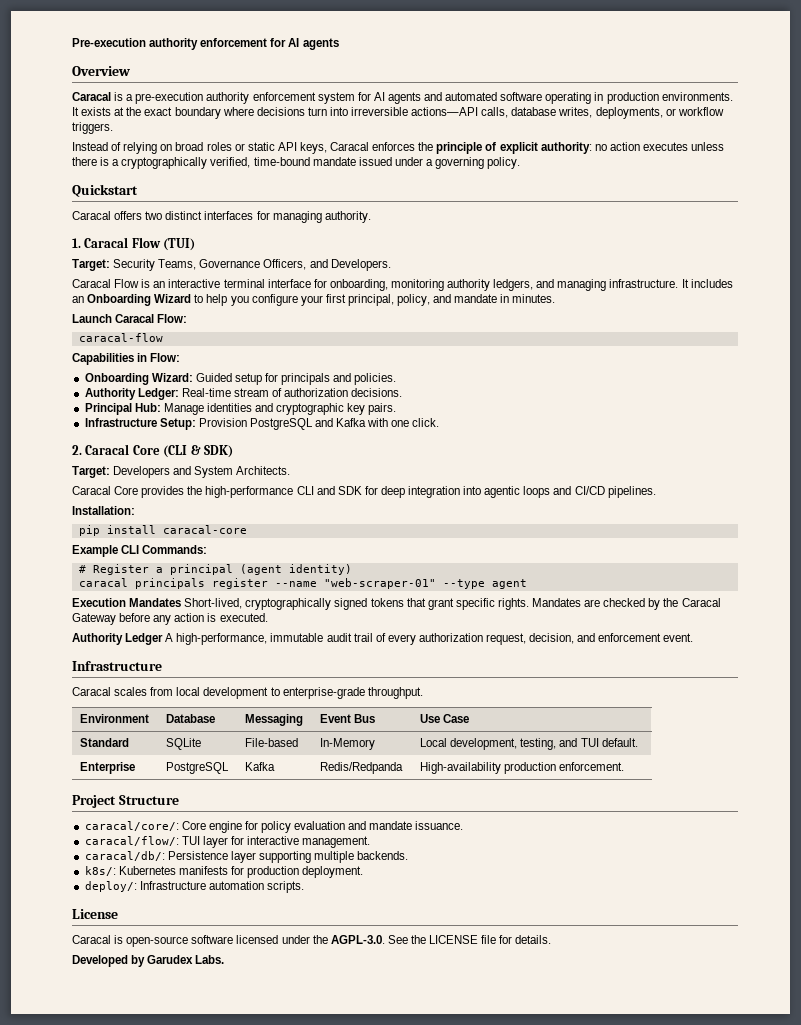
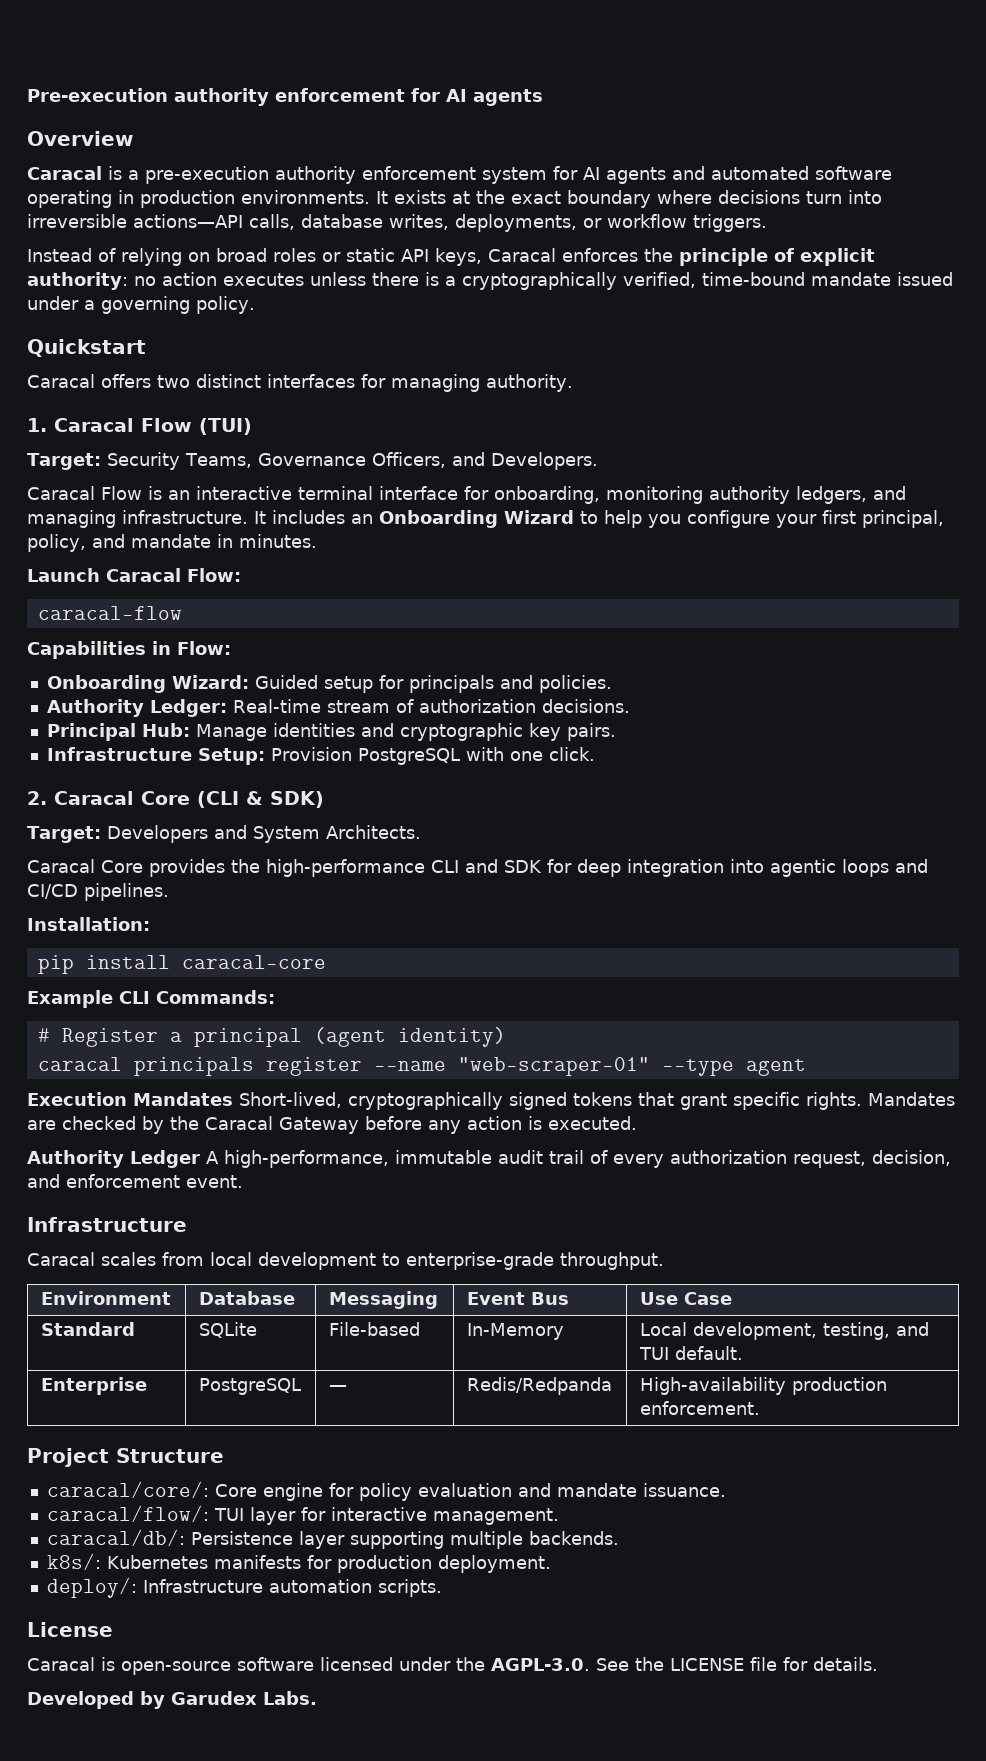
- Infrastructure Setup: Provision PostgreSQL and Kafka with one click.
+ Infrastructure Setup: Provision PostgreSQL with one click.
- Enterprise | PostgreSQL | Kafka | Redis/Redpanda | High-availability production enforcement.
+ Enterprise | PostgreSQL | — | Redis/Redpanda | High-availability production enforcement.

